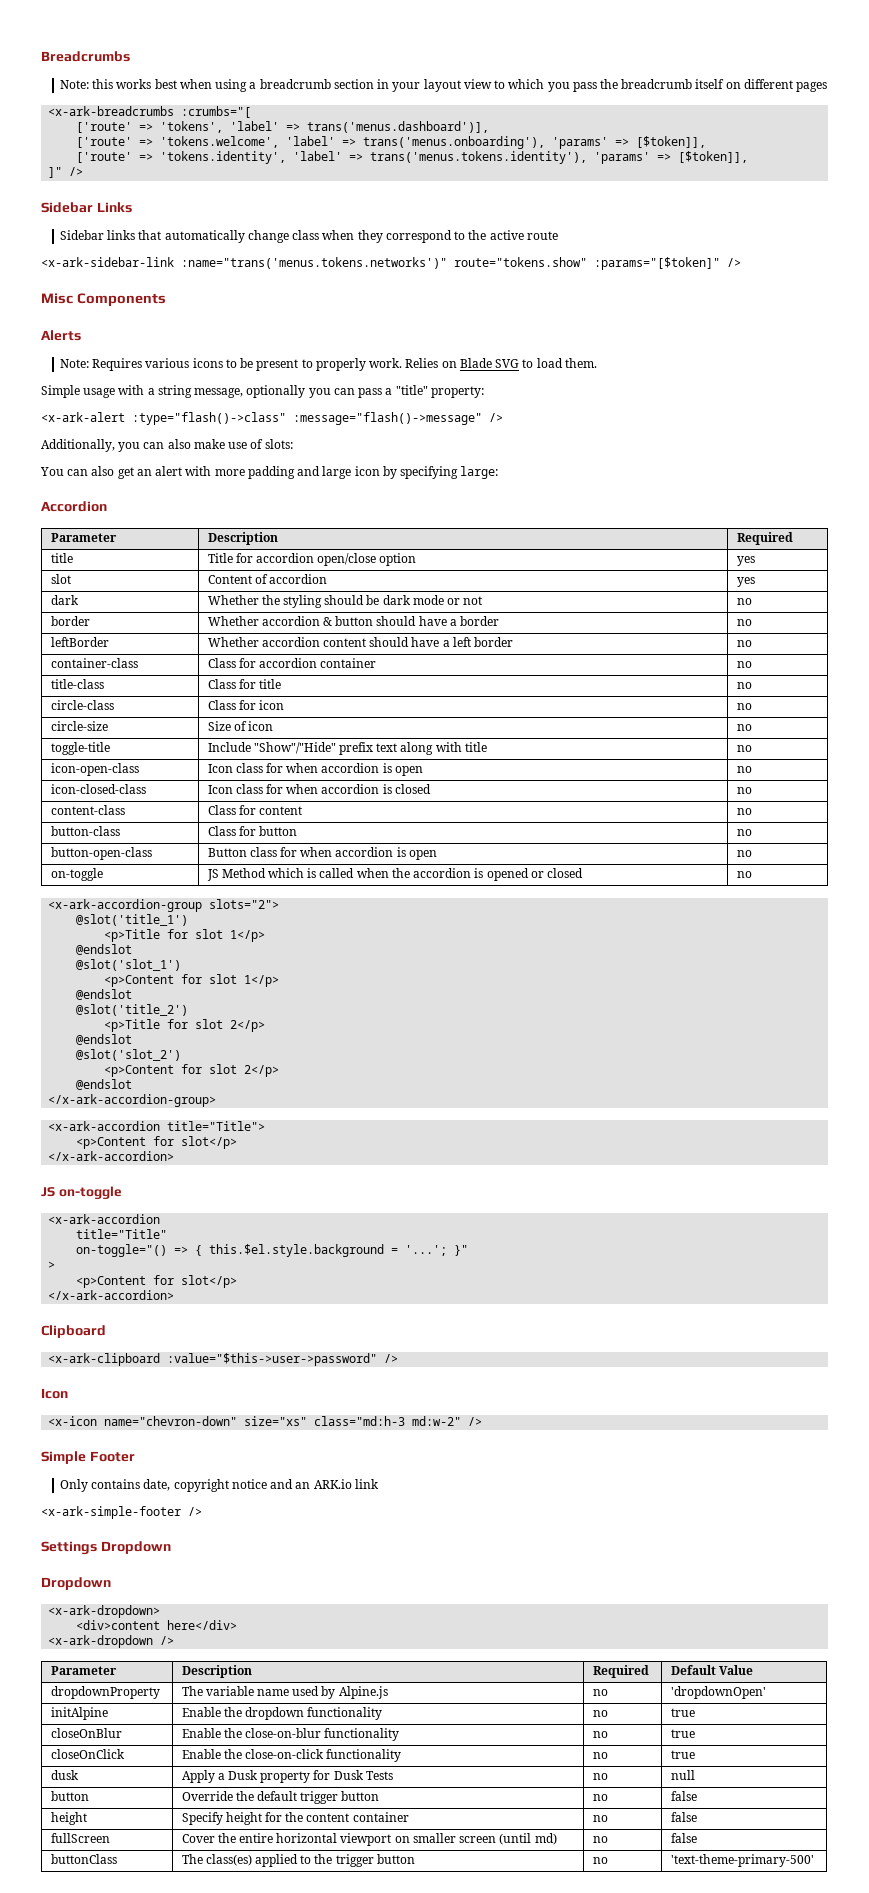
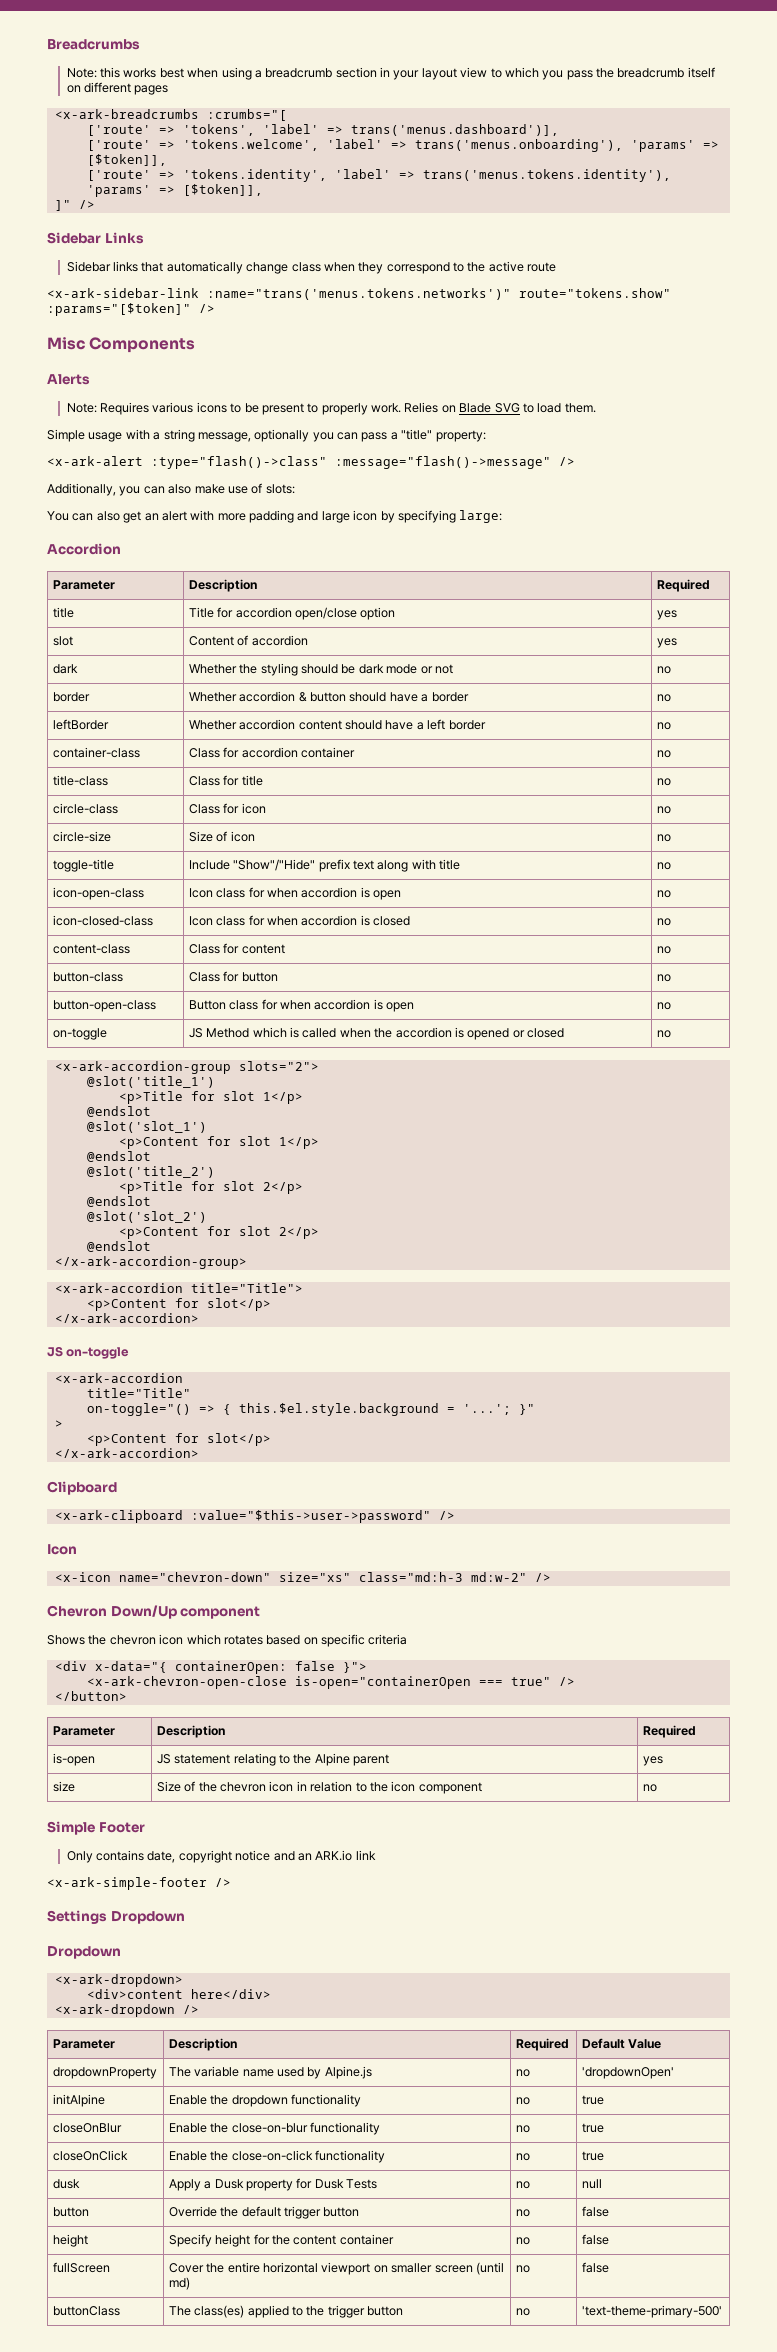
+ Chevron Down/Up component
+ Shows the chevron icon which rotates based on specific criteria
+ <div x-data="{ containerOpen: false }">
+ <x-ark-chevron-open-close is-open="containerOpen === true" />
+ </button>
+ Parameter | Description | Required
+ is-open | JS statement relating to the Alpine parent | yes
+ size | Size of the chevron icon in relation to the icon component | no

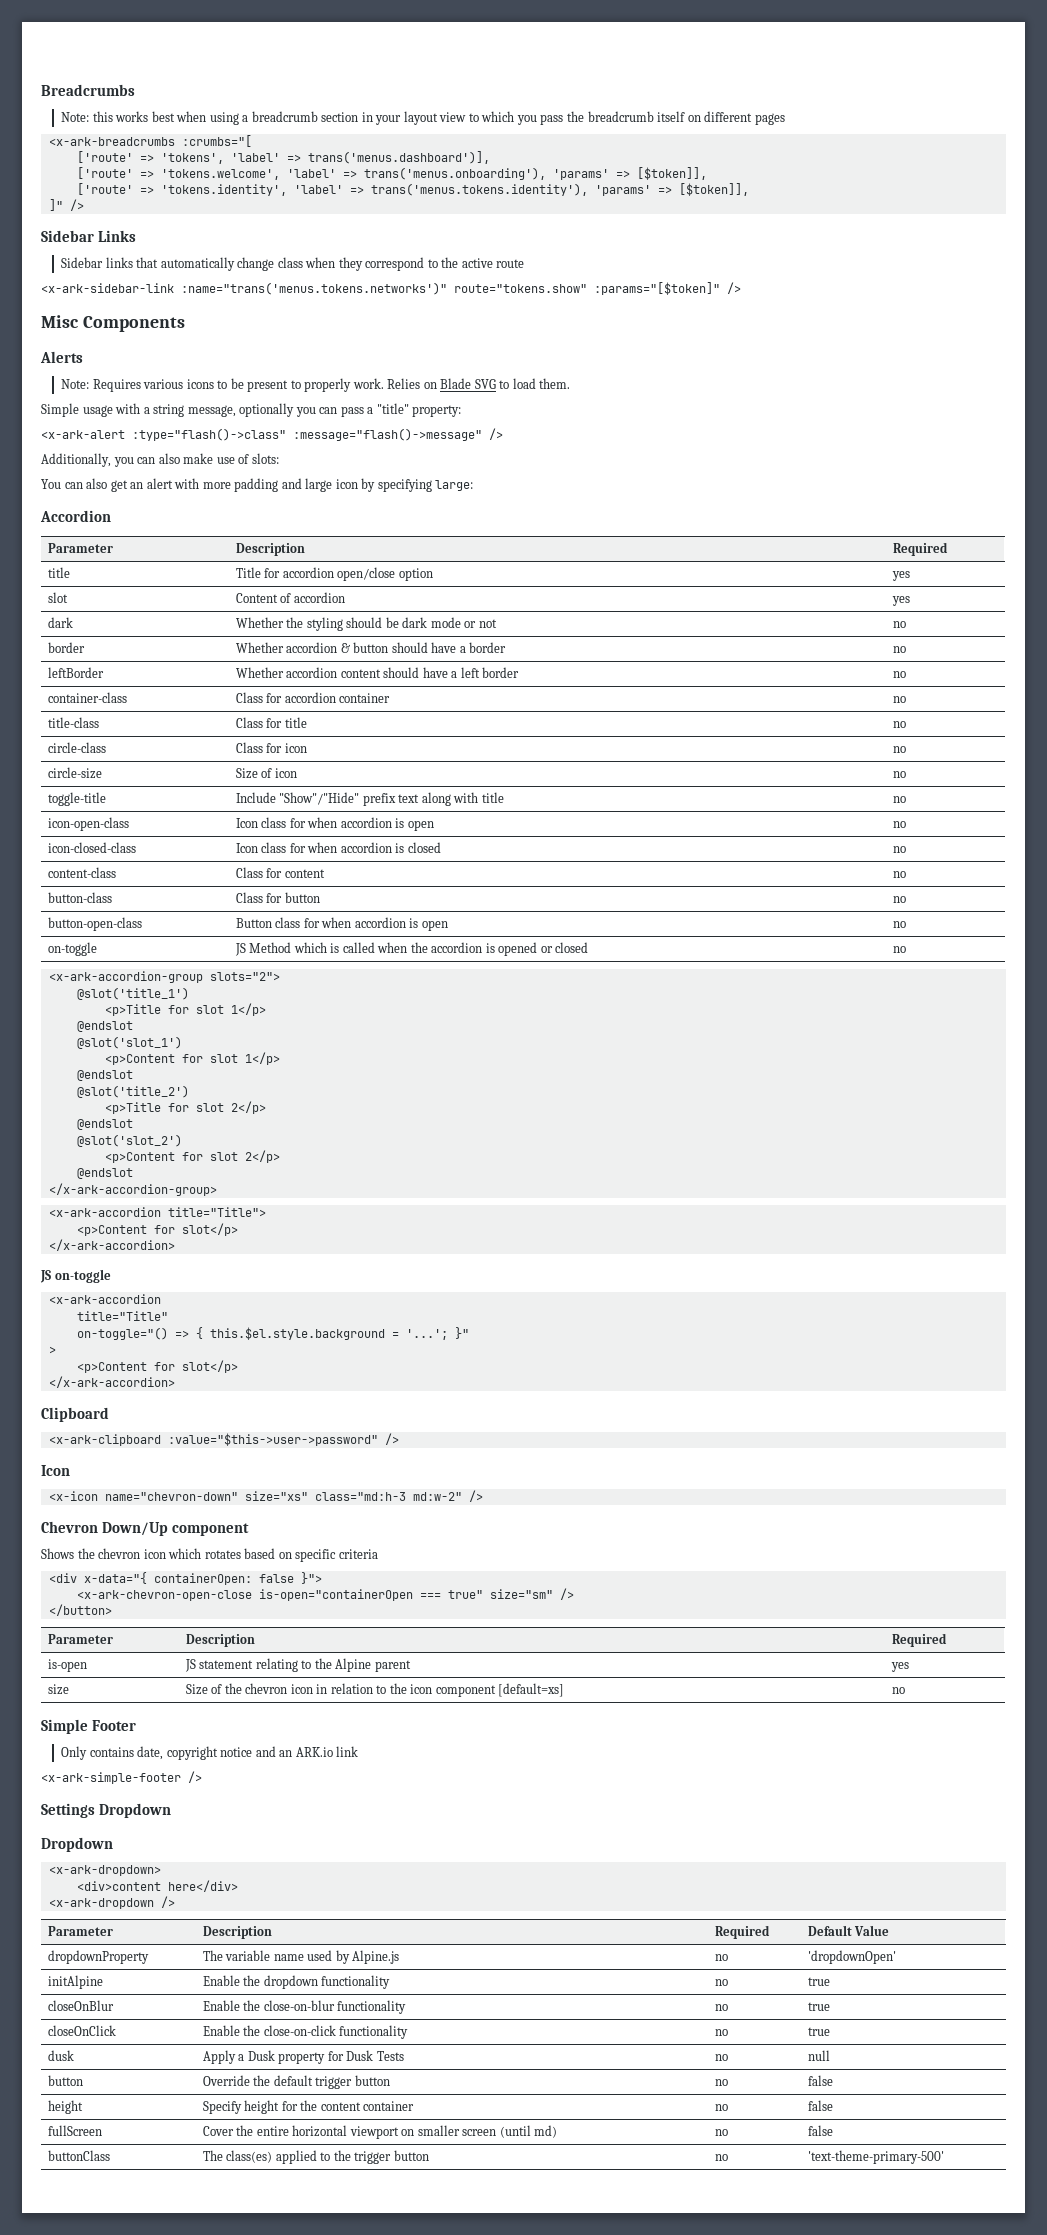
- <x-ark-chevron-open-close is-open="containerOpen === true" />
+ <x-ark-chevron-open-close is-open="containerOpen === true" size="sm" />
- size | Size of the chevron icon in relation to the icon component | no
+ size | Size of the chevron icon in relation to the icon component [default=xs] | no

